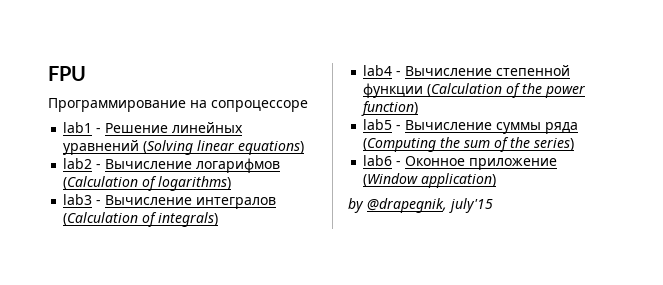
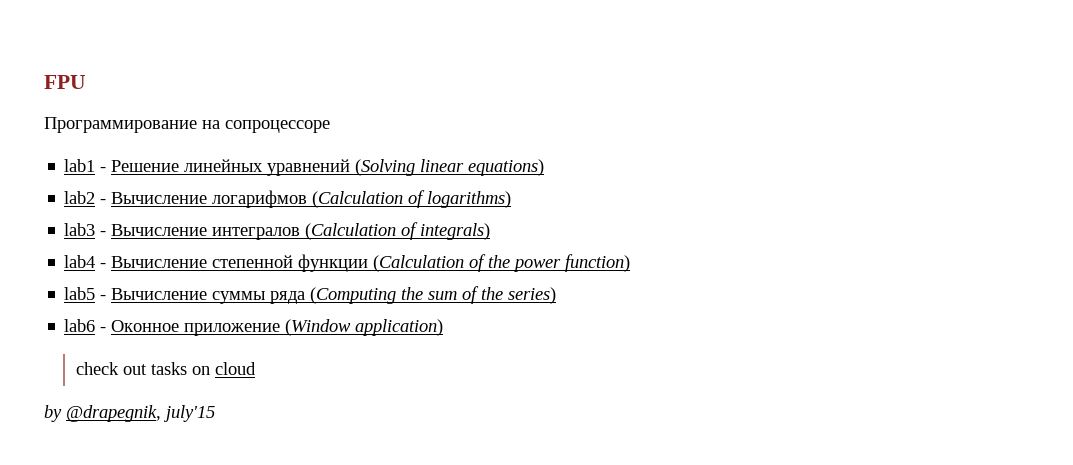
+ check out tasks on cloud

